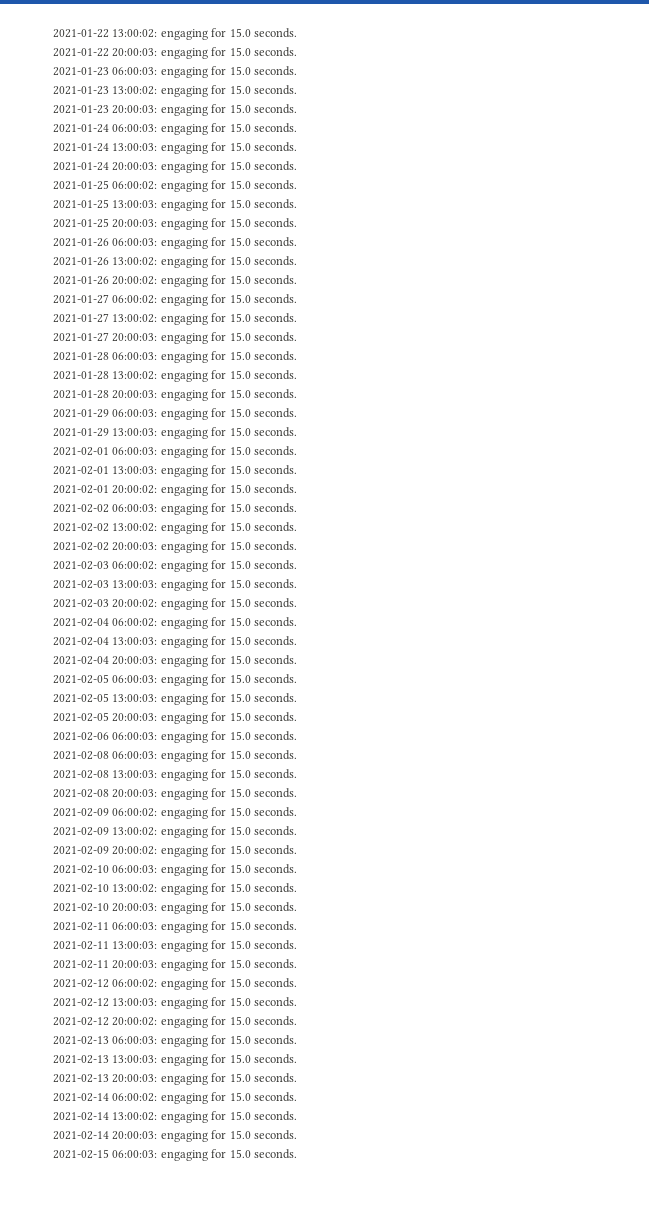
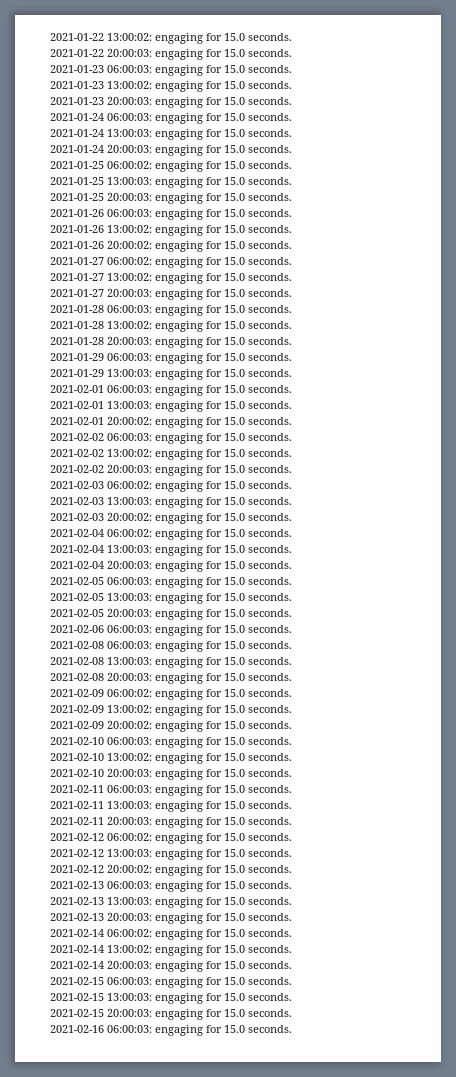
+ 2021-02-15 13:00:03: engaging for 15.0 seconds.
+ 2021-02-15 20:00:03: engaging for 15.0 seconds.
+ 2021-02-16 06:00:03: engaging for 15.0 seconds.

